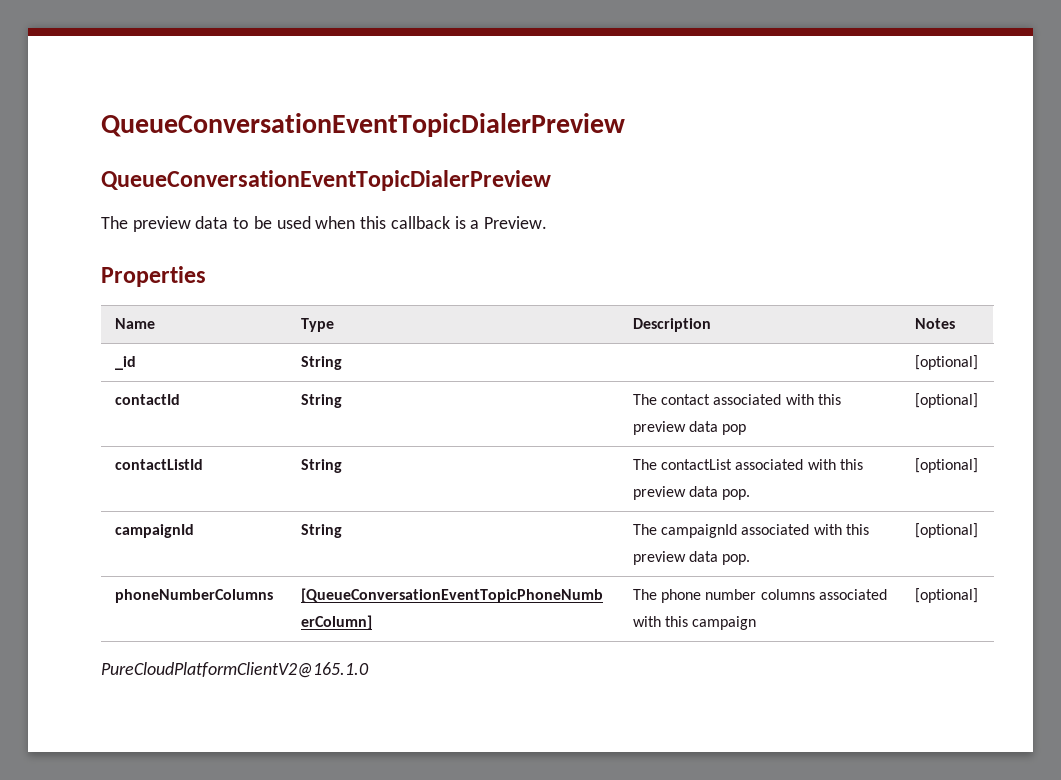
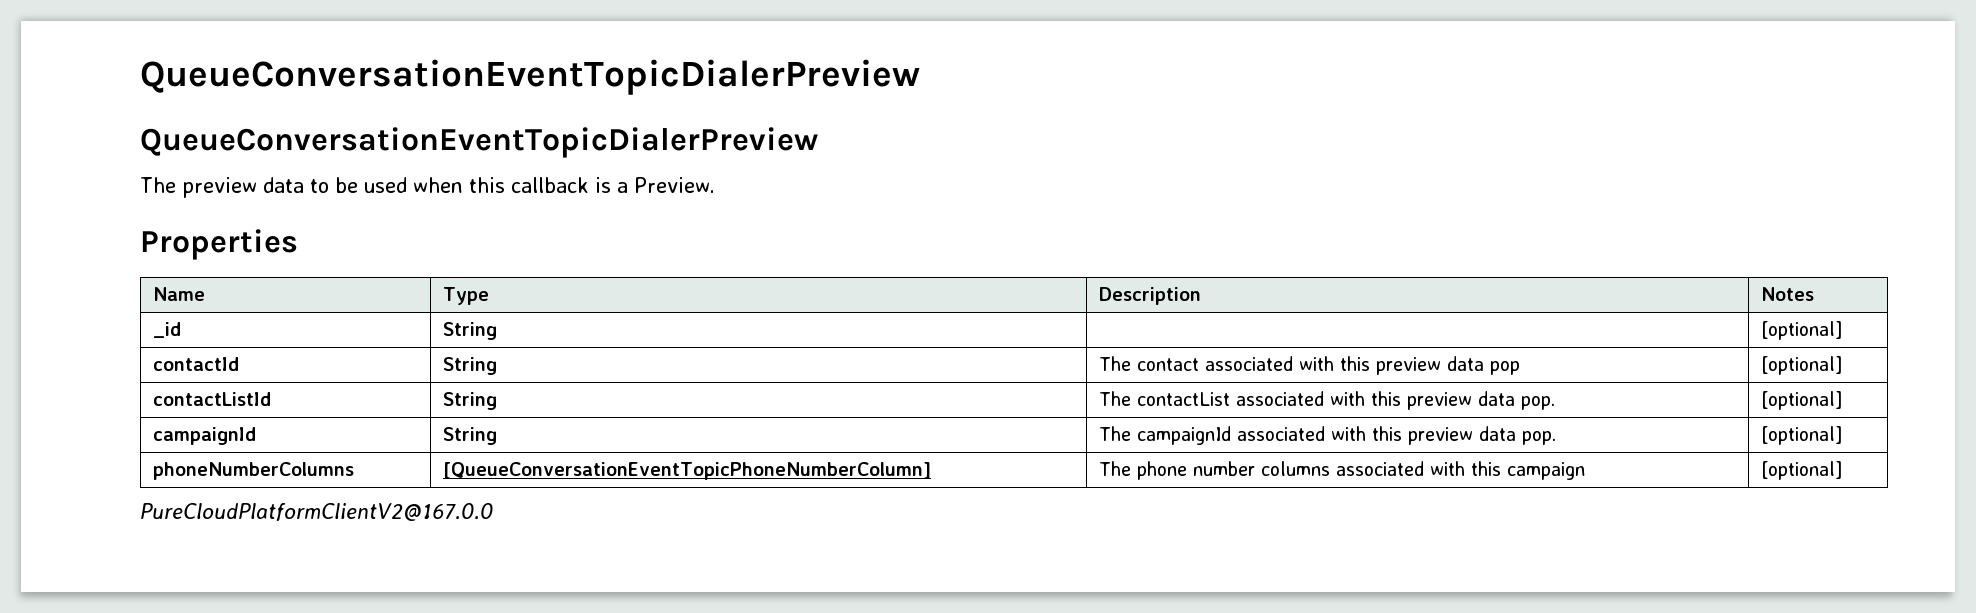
- PureCloudPlatformClientV2@165.1.0
+ PureCloudPlatformClientV2@167.0.0

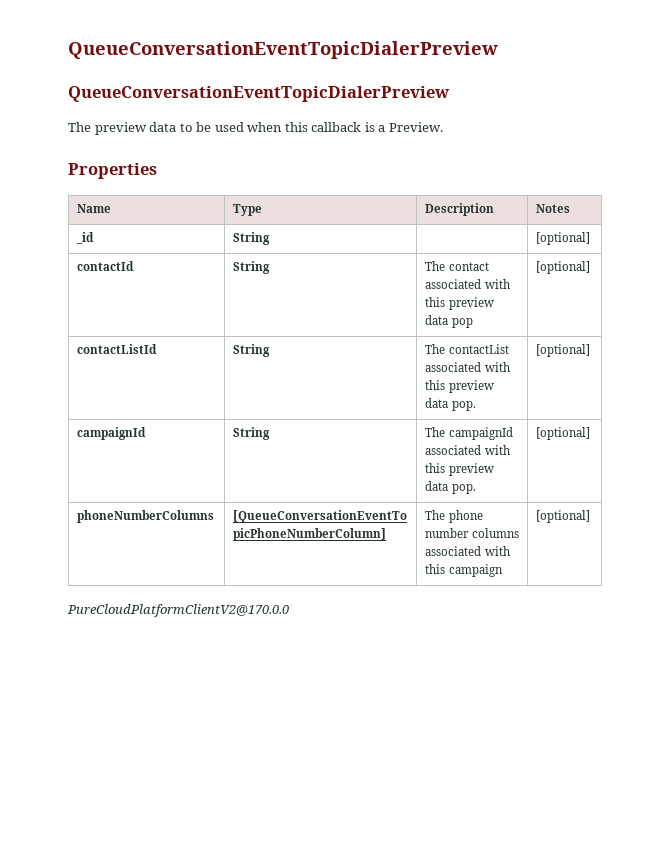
- PureCloudPlatformClientV2@167.0.0
+ PureCloudPlatformClientV2@170.0.0

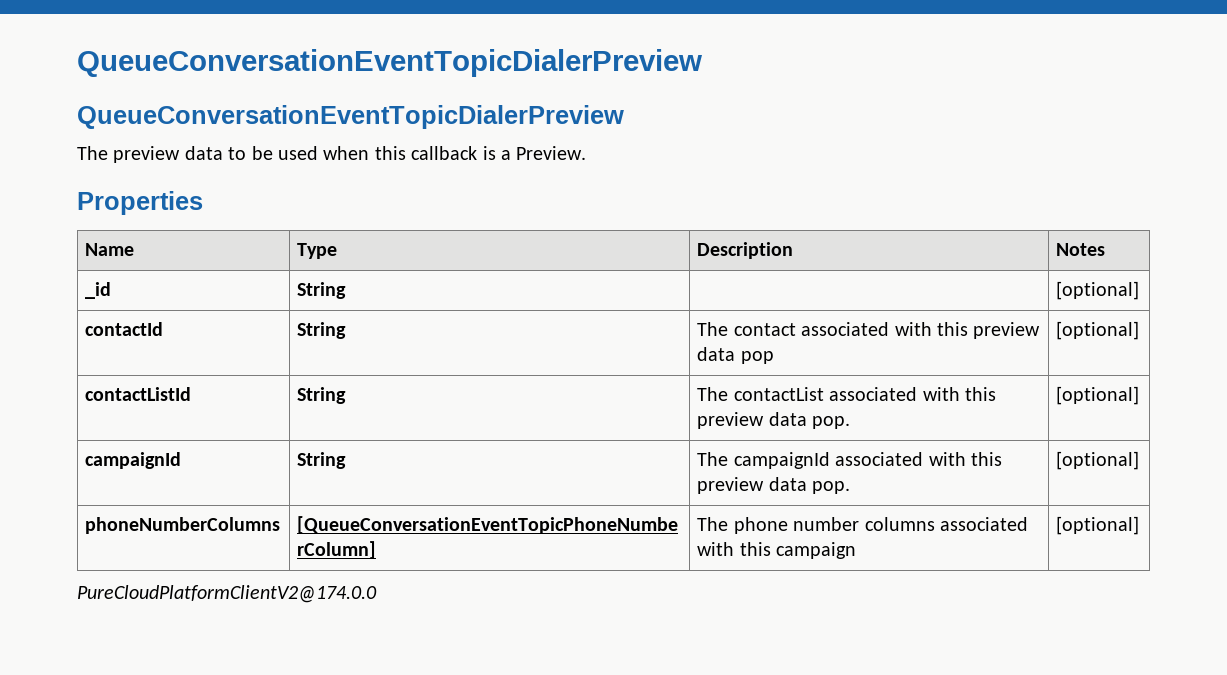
- PureCloudPlatformClientV2@170.0.0
+ PureCloudPlatformClientV2@174.0.0

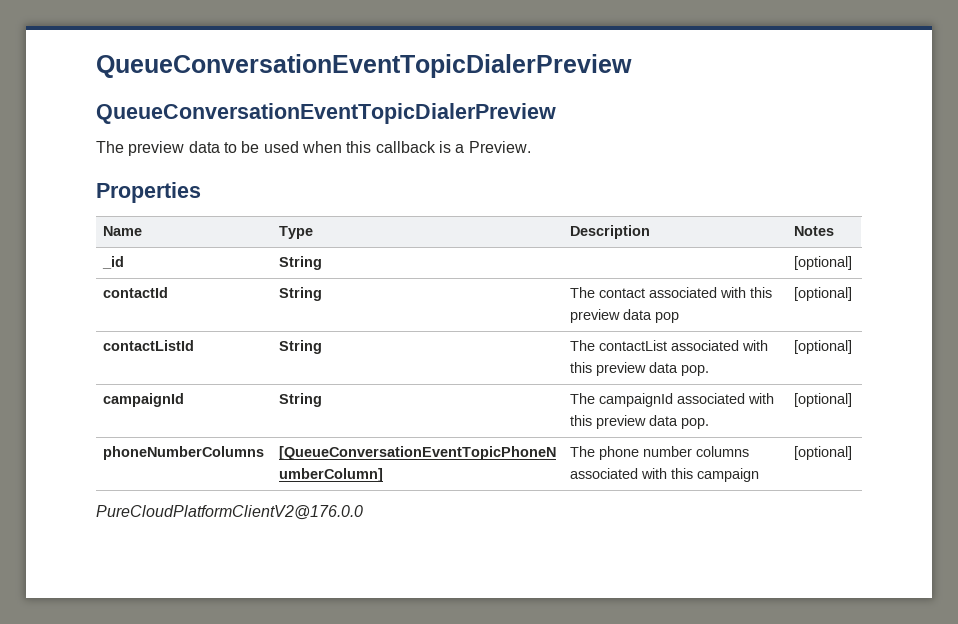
- PureCloudPlatformClientV2@174.0.0
+ PureCloudPlatformClientV2@176.0.0

